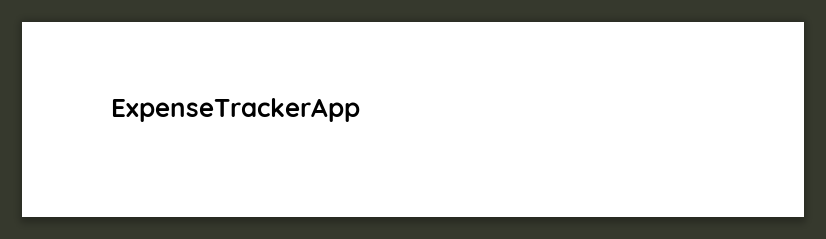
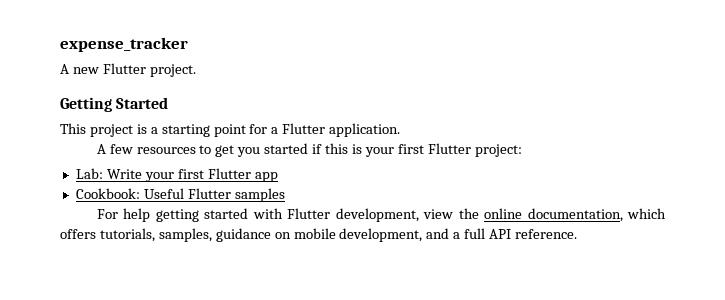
- ExpenseTrackerApp
+ expense_tracker
+ A new Flutter project.
+ Getting Started
+ This project is a starting point for a Flutter application.
+ A few resources to get you started if this is your first Flutter project:
+ Lab: Write your first Flutter app
+ Cookbook: Useful Flutter samples
+ For help getting started with Flutter development, view the online documentation, which offers tutorials, samples, guidance on mobile development, and a full API reference.

